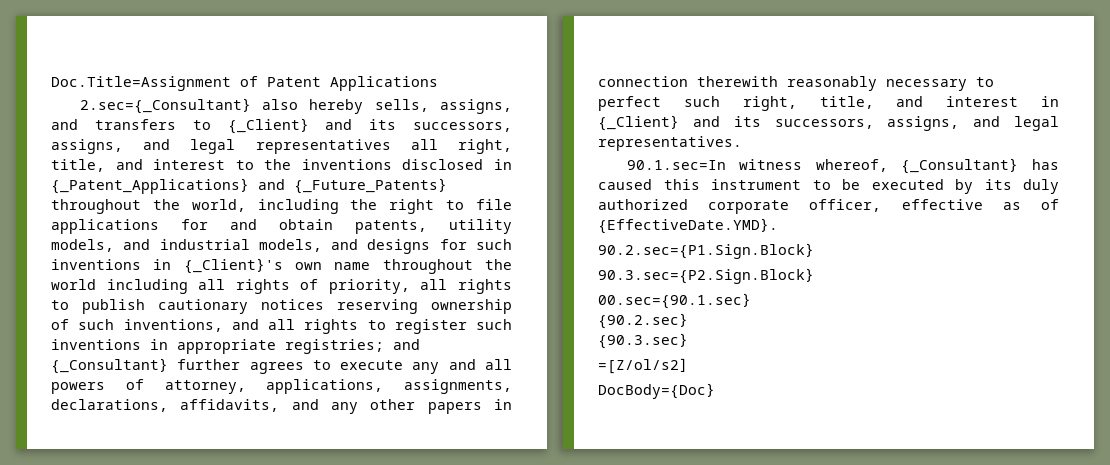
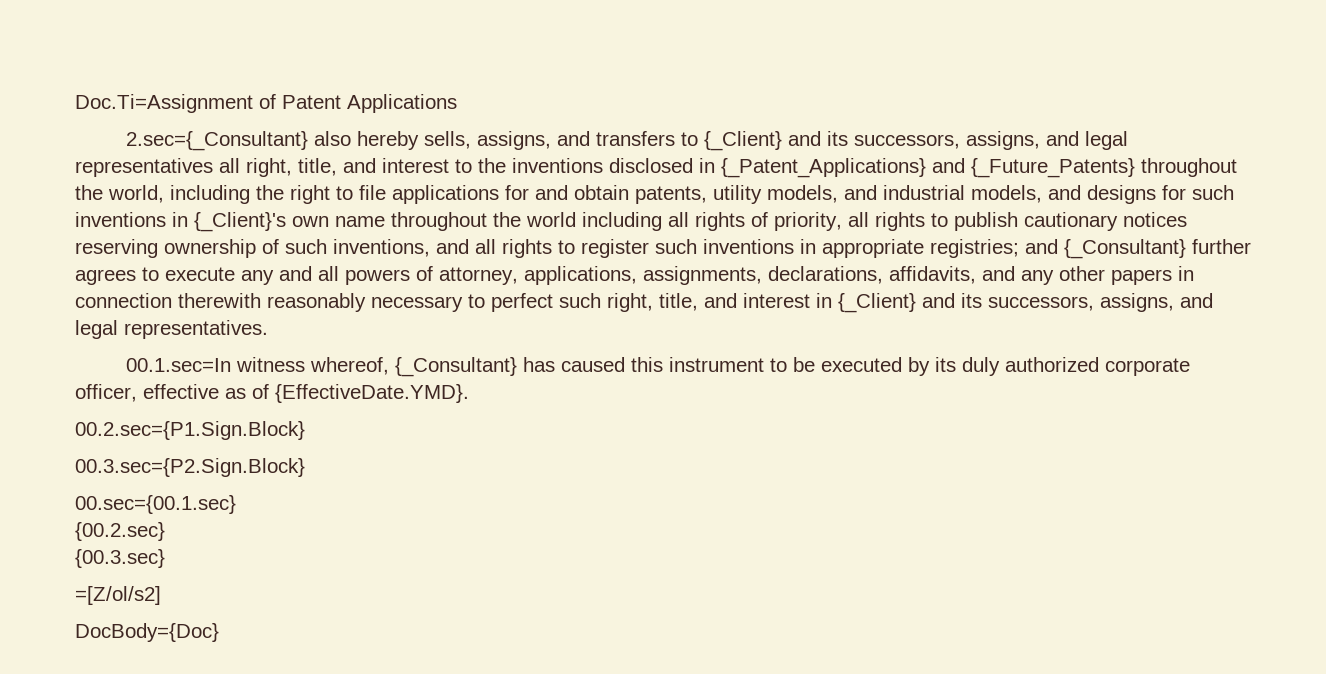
- Doc.Title=Assignment of Patent Applications
+ Doc.Ti=Assignment of Patent Applications
- 90.1.sec=In witness whereof, {_Consultant} has caused this instrument to be executed by its duly authorized corporate officer, effective as of {EffectiveDate.YMD}.
+ 00.1.sec=In witness whereof, {_Consultant} has caused this instrument to be executed by its duly authorized corporate officer, effective as of {EffectiveDate.YMD}.
- 90.2.sec={P1.Sign.Block}
- 90.3.sec={P2.Sign.Block}
- 00.sec={90.1.sec}
- {90.2.sec}
- {90.3.sec}
+ 00.2.sec={P1.Sign.Block}
+ 00.3.sec={P2.Sign.Block}
+ 00.sec={00.1.sec}
+ {00.2.sec}
+ {00.3.sec}

